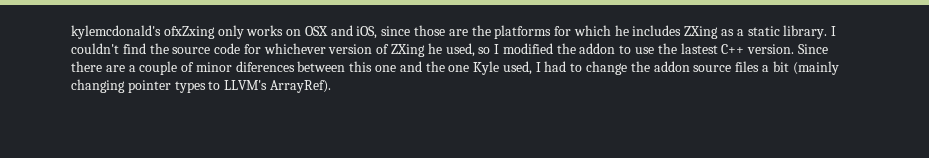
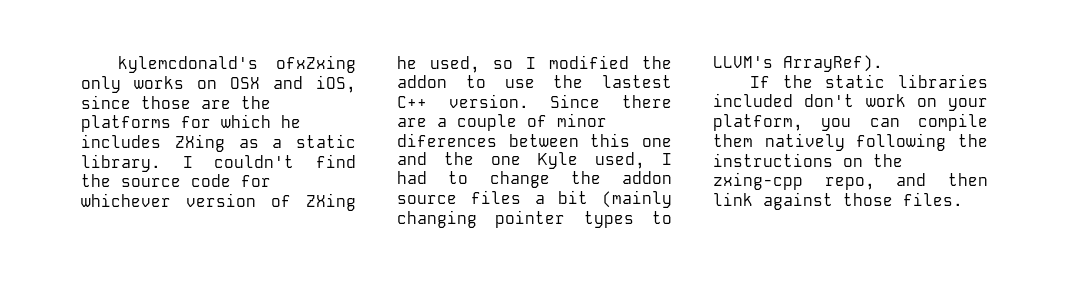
+ If the static libraries included don't work on your platform, you can compile them natively following the instructions on the zxing-cpp repo, and then link against those files.

